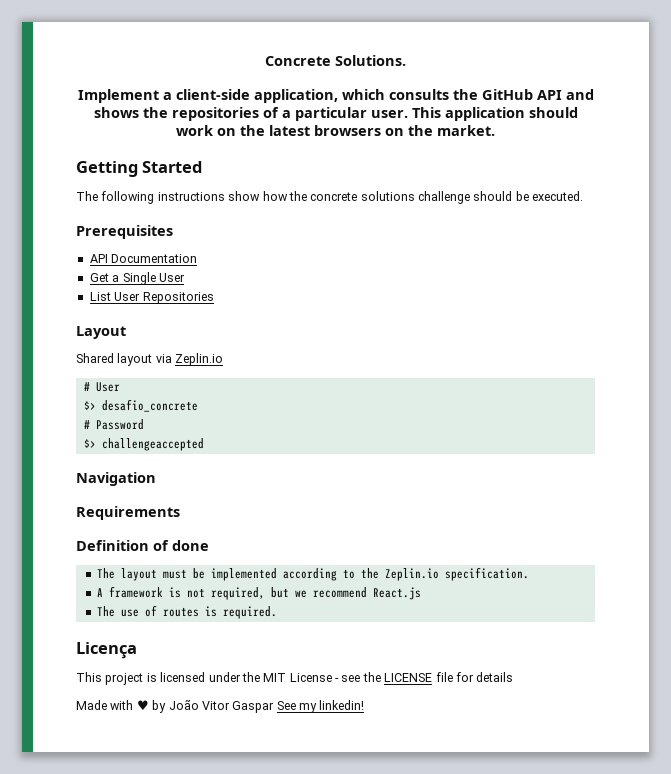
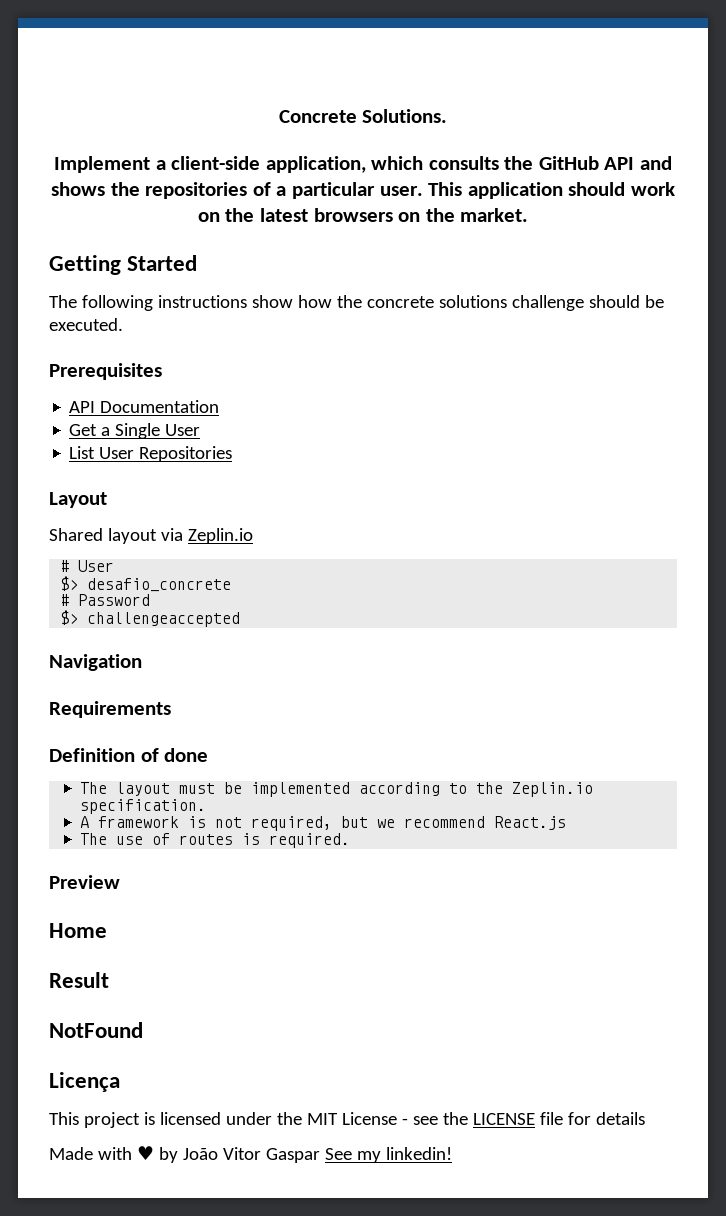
+ Preview
+ Home
+ Result
+ NotFound

